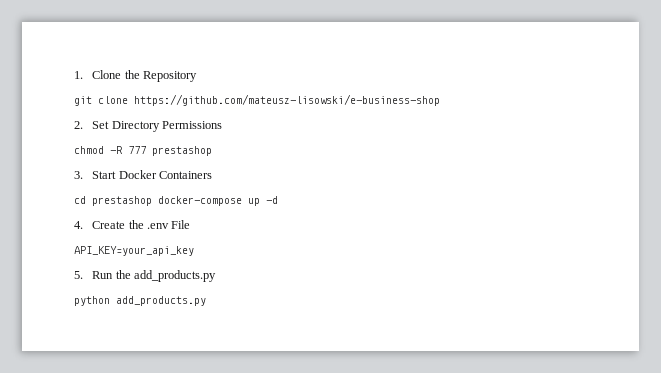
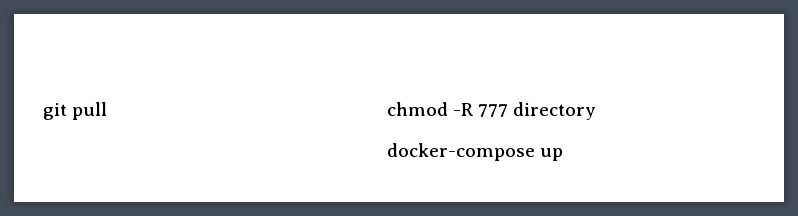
- 1. Clone the Repository
- git clone https://github.com/mateusz-lisowski/e-business-shop
- 2. Set Directory Permissions
- chmod -R 777 prestashop
- 3. Start Docker Containers
- cd prestashop docker-compose up -d
- 4. Create the .env File
- API_KEY=your_api_key
- 5. Run the add_products.py
- python add_products.py
+ git pull
+ chmod -R 777 directory
+ docker-compose up

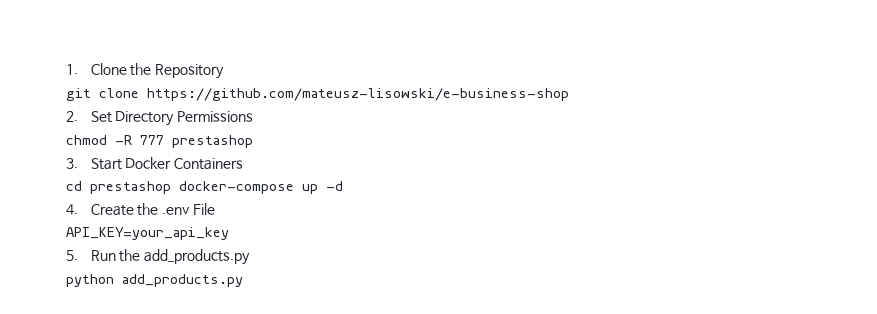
- git pull
- chmod -R 777 directory
- docker-compose up
+ 1. Clone the Repository
+ git clone https://github.com/mateusz-lisowski/e-business-shop
+ 2. Set Directory Permissions
+ chmod -R 777 prestashop
+ 3. Start Docker Containers
+ cd prestashop docker-compose up -d
+ 4. Create the .env File
+ API_KEY=your_api_key
+ 5. Run the add_products.py
+ python add_products.py

